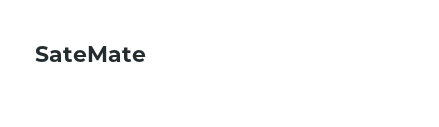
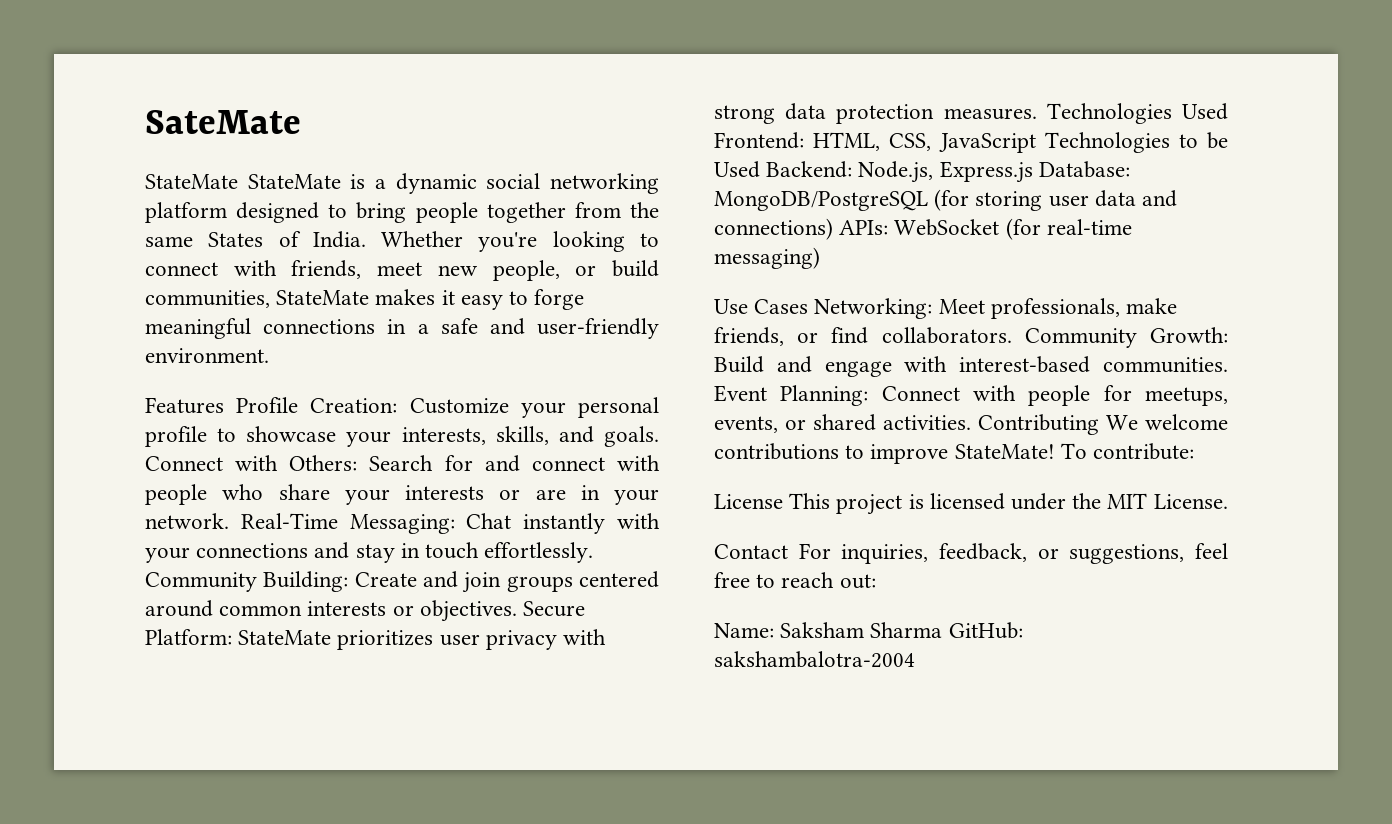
+ StateMate StateMate is a dynamic social networking platform designed to bring people together from the same States of India. Whether you're looking to connect with friends, meet new people, or build communities, StateMate makes it easy to forge meaningful connections in a safe and user-friendly environment.
+ Features Profile Creation: Customize your personal profile to showcase your interests, skills, and goals. Connect with Others: Search for and connect with people who share your interests or are in your network. Real-Time Messaging: Chat instantly with your connections and stay in touch effortlessly. Community Building: Create and join groups centered around common interests or objectives. Secure Platform: StateMate prioritizes user privacy with strong data protection measures. Technologies Used Frontend: HTML, CSS, JavaScript Technologies to be Used Backend: Node.js, Express.js Database: MongoDB/PostgreSQL (for storing user data and connections) APIs: WebSocket (for real-time messaging)
+ Use Cases Networking: Meet professionals, make friends, or find collaborators. Community Growth: Build and engage with interest-based communities. Event Planning: Connect with people for meetups, events, or shared activities. Contributing We welcome contributions to improve StateMate! To contribute:
+ License This project is licensed under the MIT License.
+ Contact For inquiries, feedback, or suggestions, feel free to reach out:
+ Name: Saksham Sharma GitHub: sakshambalotra-2004

